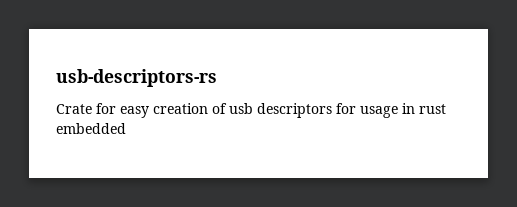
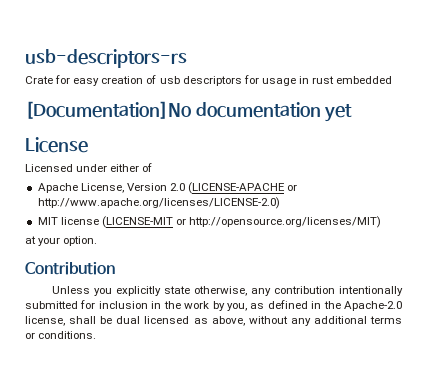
+ [Documentation]No documentation yet
+ License
+ Licensed under either of
+ Apache License, Version 2.0 (LICENSE-APACHE or http://www.apache.org/licenses/LICENSE-2.0)
+ MIT license (LICENSE-MIT or http://opensource.org/licenses/MIT)
+ at your option.
+ Contribution
+ Unless you explicitly state otherwise, any contribution intentionally submitted for inclusion in the work by you, as defined in the Apache-2.0 license, shall be dual licensed as above, without any additional terms or conditions.

